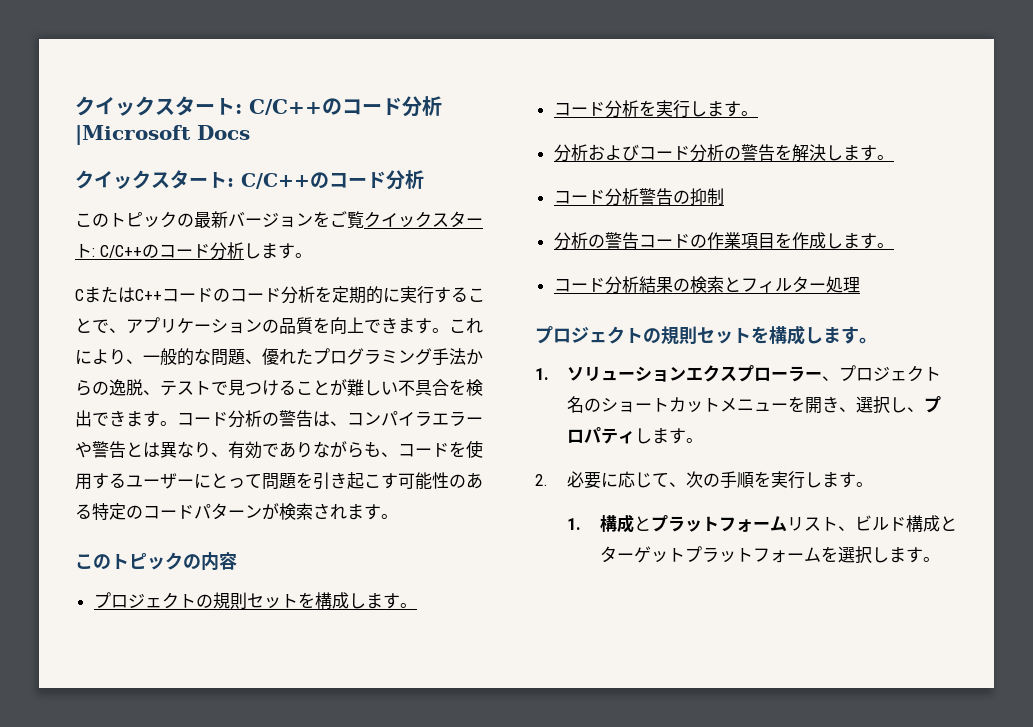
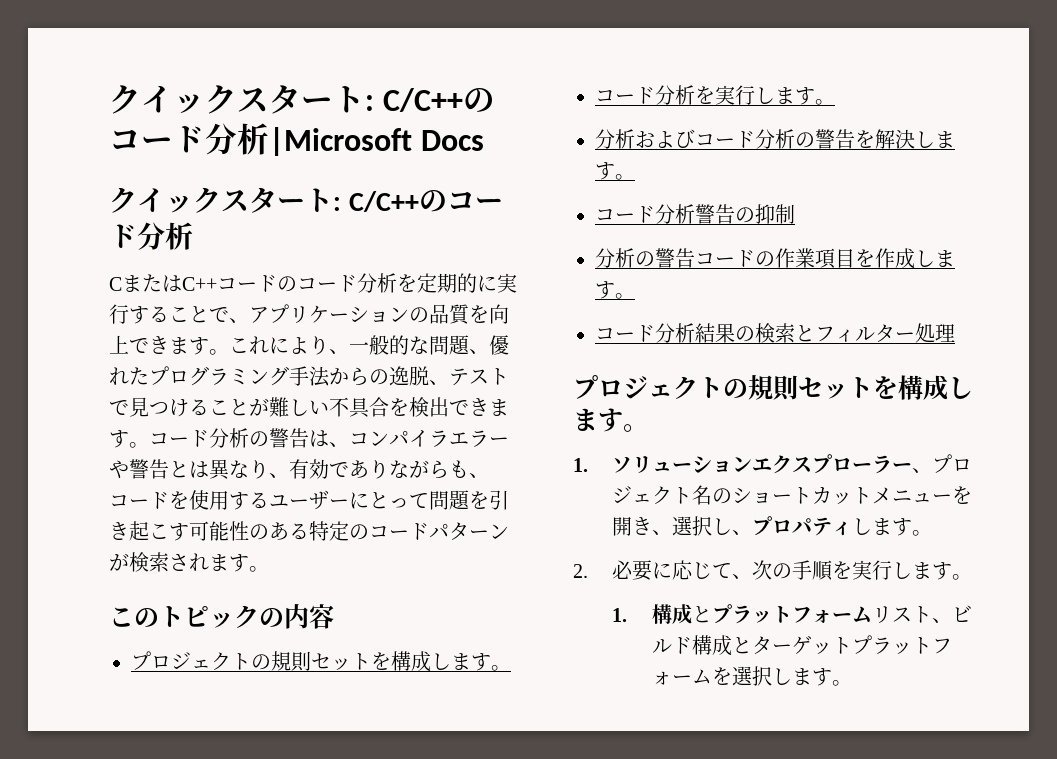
- このトピックの最新バージョンをご覧クイックスタート: C/C++のコード分析します。

